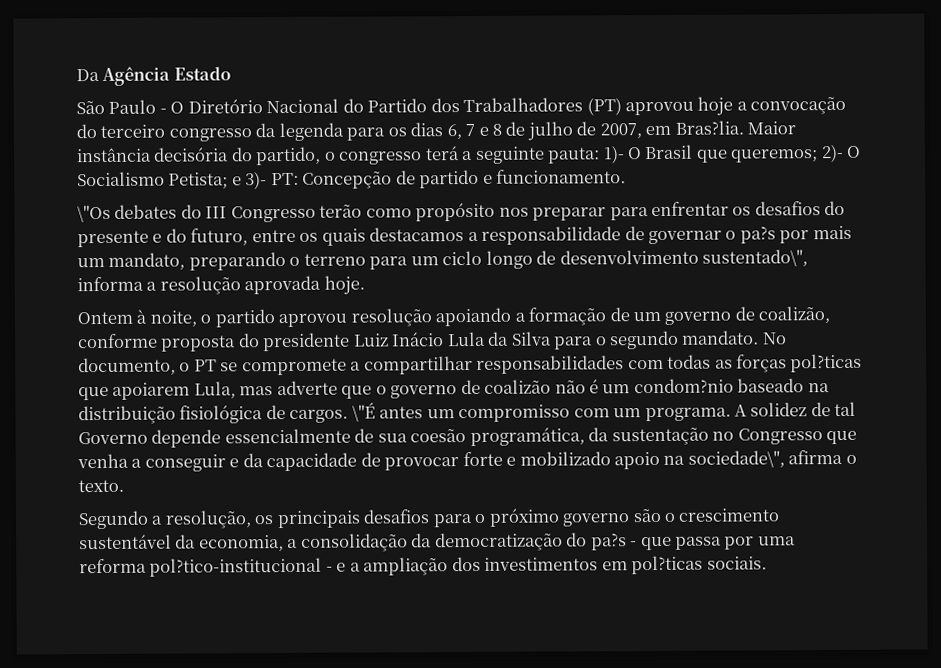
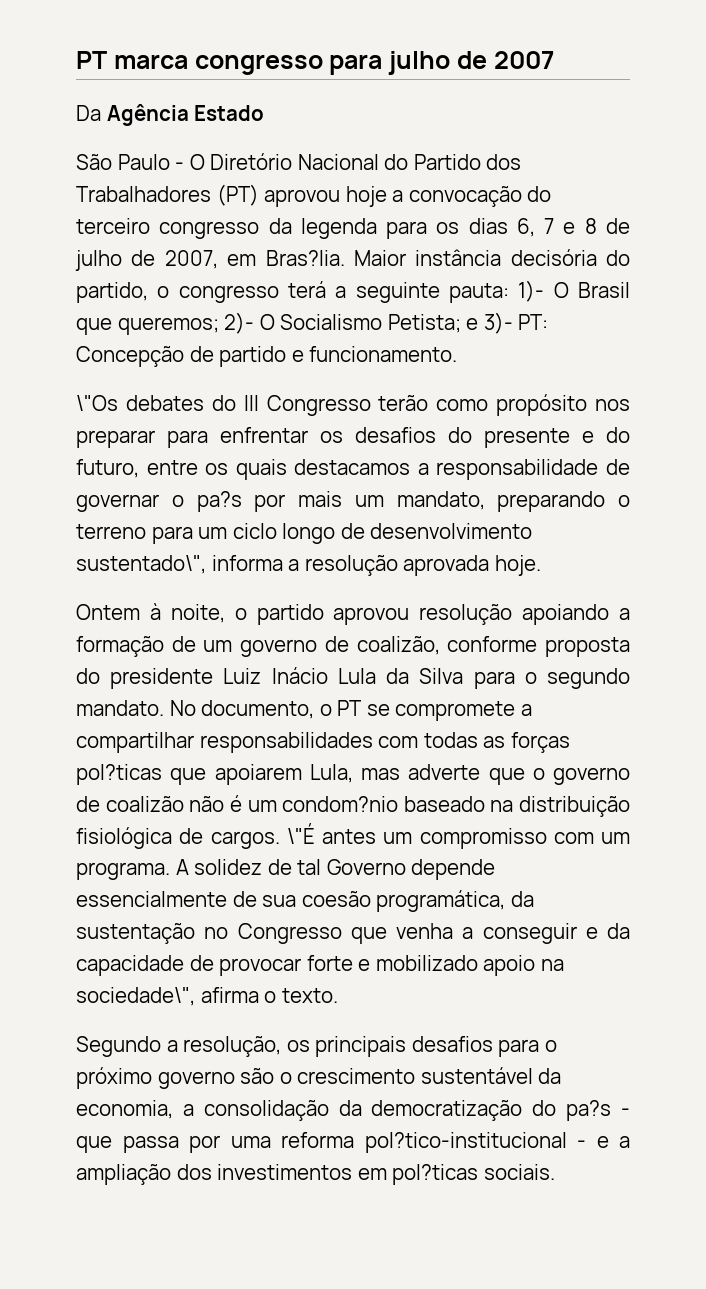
+ PT marca congresso para julho de 2007

